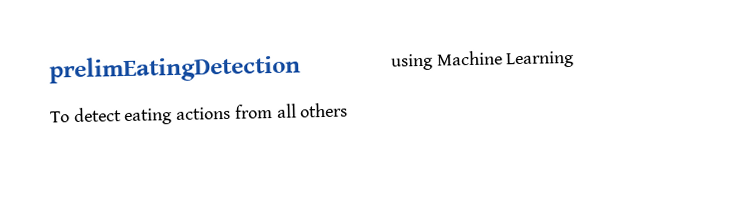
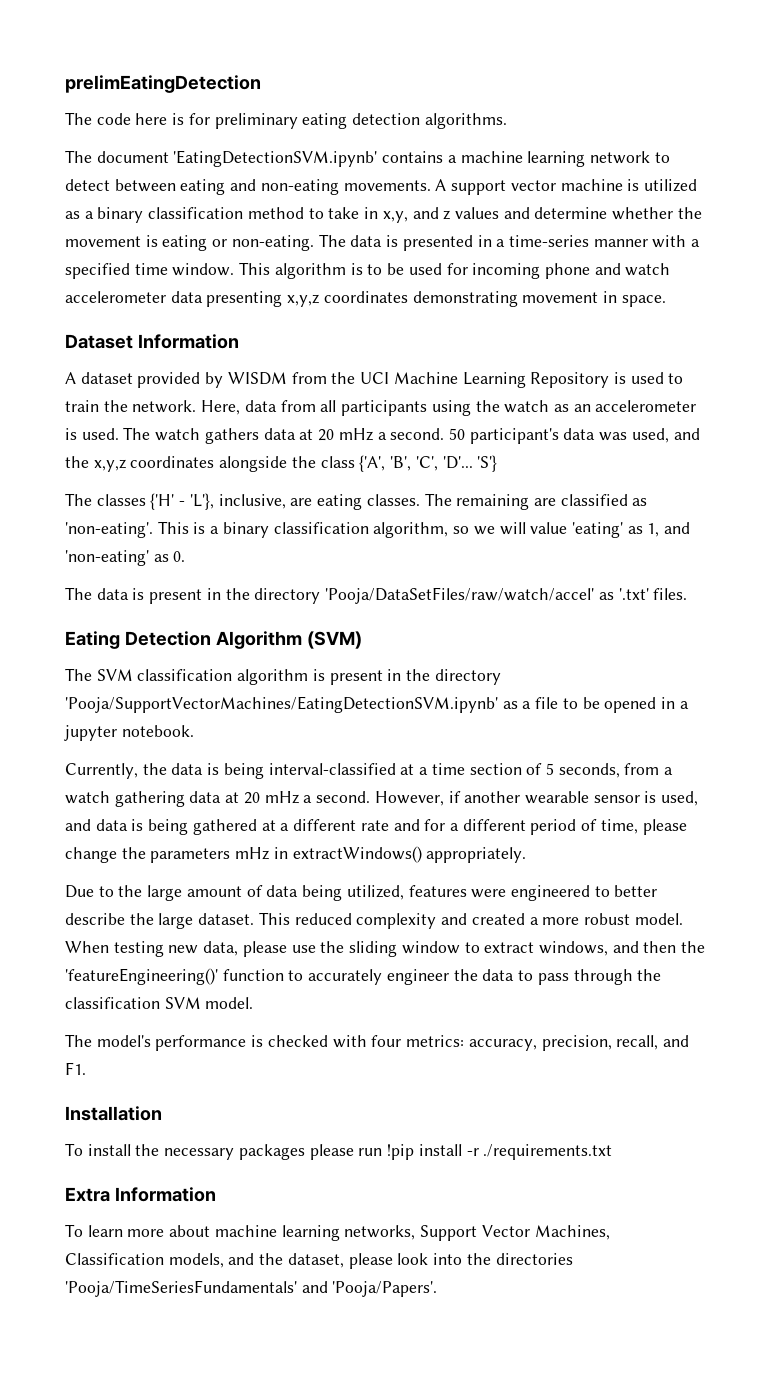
- To detect eating actions from all others using Machine Learning
+ The code here is for preliminary eating detection algorithms.
+ The document 'EatingDetectionSVM.ipynb' contains a machine learning network to detect between eating and non-eating movements. A support vector machine is utilized as a binary classification method to take in x,y, and z values and determine whether the movement is eating or non-eating. The data is presented in a time-series manner with a specified time window. This algorithm is to be used for incoming phone and watch accelerometer data presenting x,y,z coordinates demonstrating movement in space.
+ Dataset Information
+ A dataset provided by WISDM from the UCI Machine Learning Repository is used to train the network. Here, data from all participants using the watch as an accelerometer is used. The watch gathers data at 20 mHz a second. 50 participant's data was used, and the x,y,z coordinates alongside the class {'A', 'B', 'C', 'D'... 'S'}
+ The classes {'H' - 'L'}, inclusive, are eating classes. The remaining are classified as 'non-eating'. This is a binary classification algorithm, so we will value 'eating' as 1, and 'non-eating' as 0.
+ The data is present in the directory 'Pooja/DataSetFiles/raw/watch/accel' as '.txt' files.
+ Eating Detection Algorithm (SVM)
+ The SVM classification algorithm is present in the directory 'Pooja/SupportVectorMachines/EatingDetectionSVM.ipynb' as a file to be opened in a jupyter notebook.
+ Currently, the data is being interval-classified at a time section of 5 seconds, from a watch gathering data at 20 mHz a second. However, if another wearable sensor is used, and data is being gathered at a different rate and for a different period of time, please change the parameters mHz in extractWindows() appropriately.
+ Due to the large amount of data being utilized, features were engineered to better describe the large dataset. This reduced complexity and created a more robust model. When testing new data, please use the sliding window to extract windows, and then the 'featureEngineering()' function to accurately engineer the data to pass through the classification SVM model.
+ The model's performance is checked with four metrics: accuracy, precision, recall, and F1.
+ Installation
+ To install the necessary packages please run !pip install -r ./requirements.txt
+ Extra Information
+ To learn more about machine learning networks, Support Vector Machines, Classification models, and the dataset, please look into the directories 'Pooja/TimeSeriesFundamentals' and 'Pooja/Papers'.

